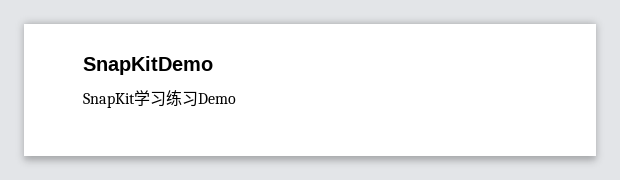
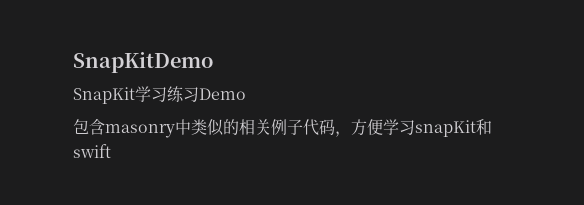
+ 包含masonry中类似的相关例子代码，方便学习snapKit和swift

